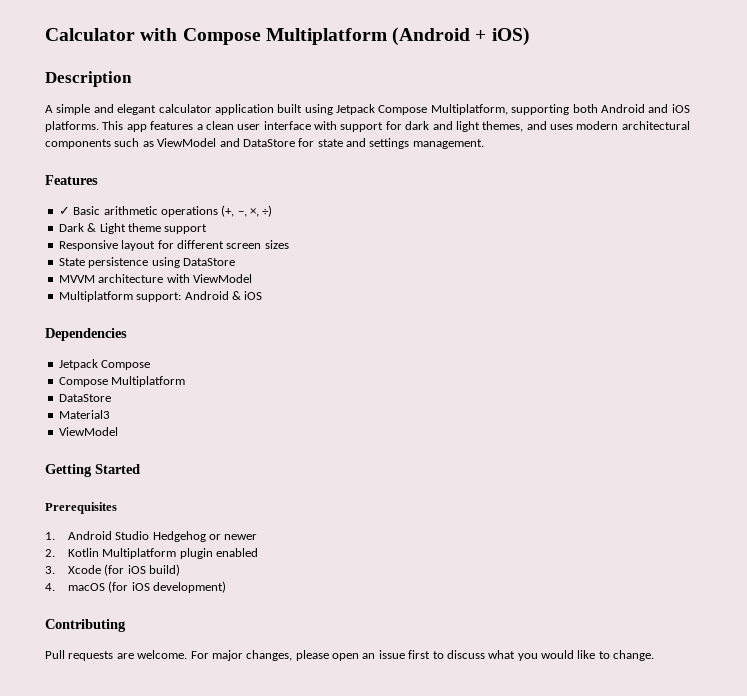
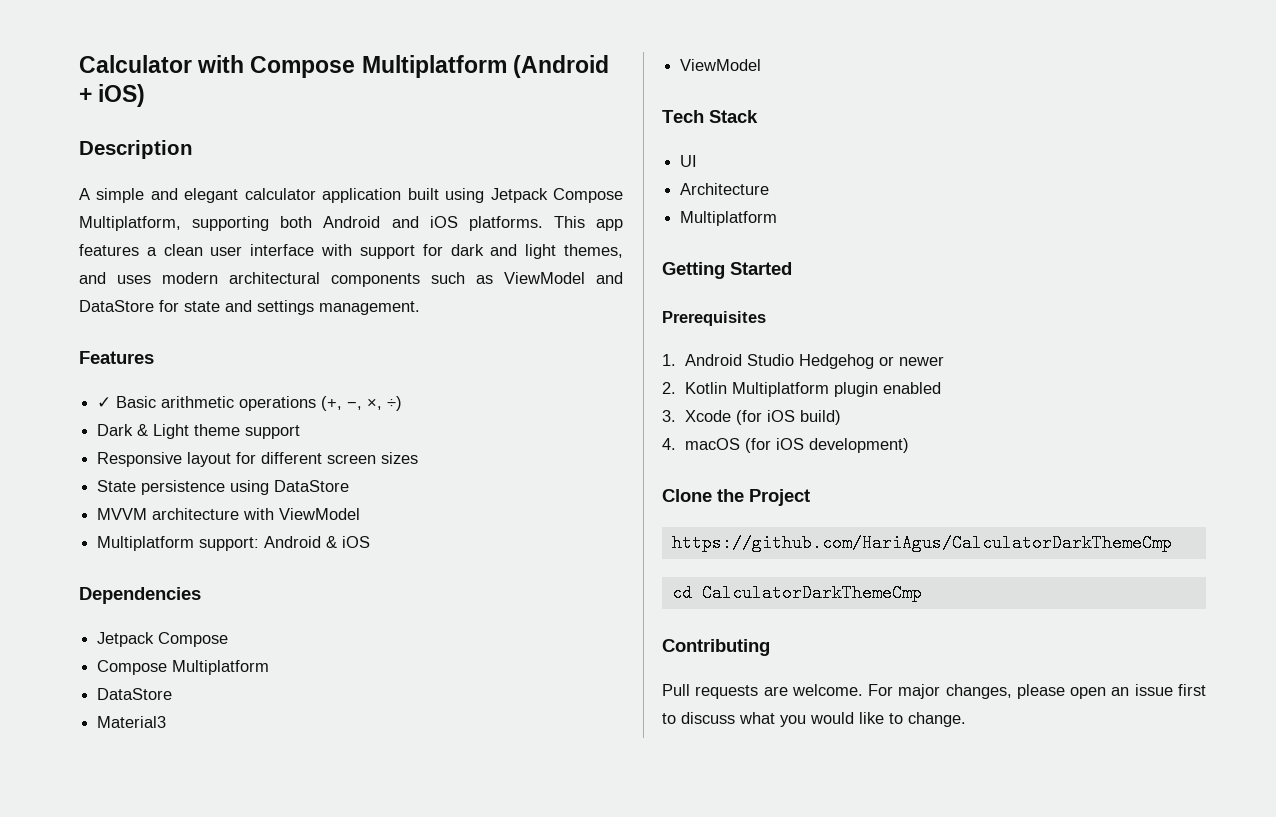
+ Tech Stack
+ UI
+ Architecture
+ Multiplatform
+ Clone the Project
+ https://github.com/HariAgus/CalculatorDarkThemeCmp
+ cd CalculatorDarkThemeCmp

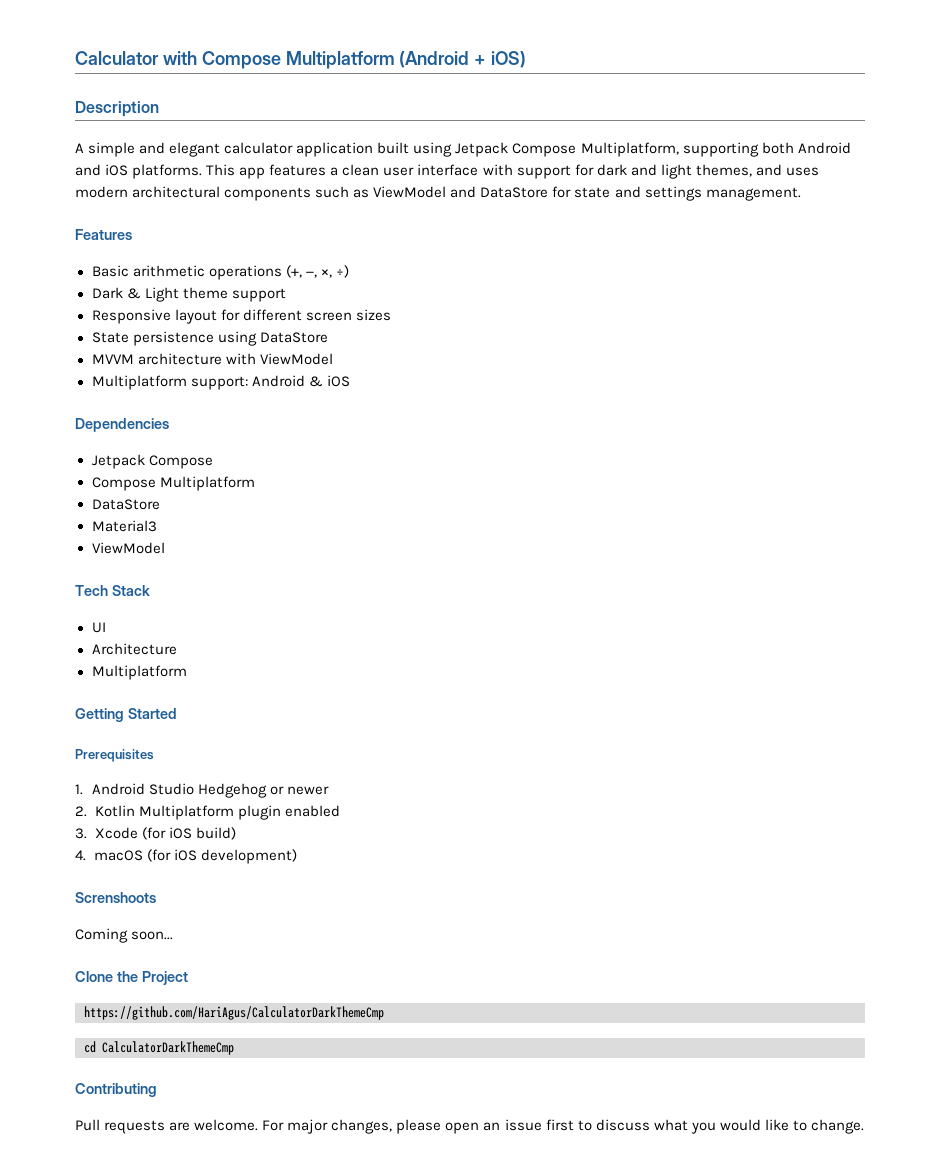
- ✓ Basic arithmetic operations (+, −, ×, ÷)
+ Basic arithmetic operations (+, −, ×, ÷)
+ Screnshoots
+ Coming soon...

